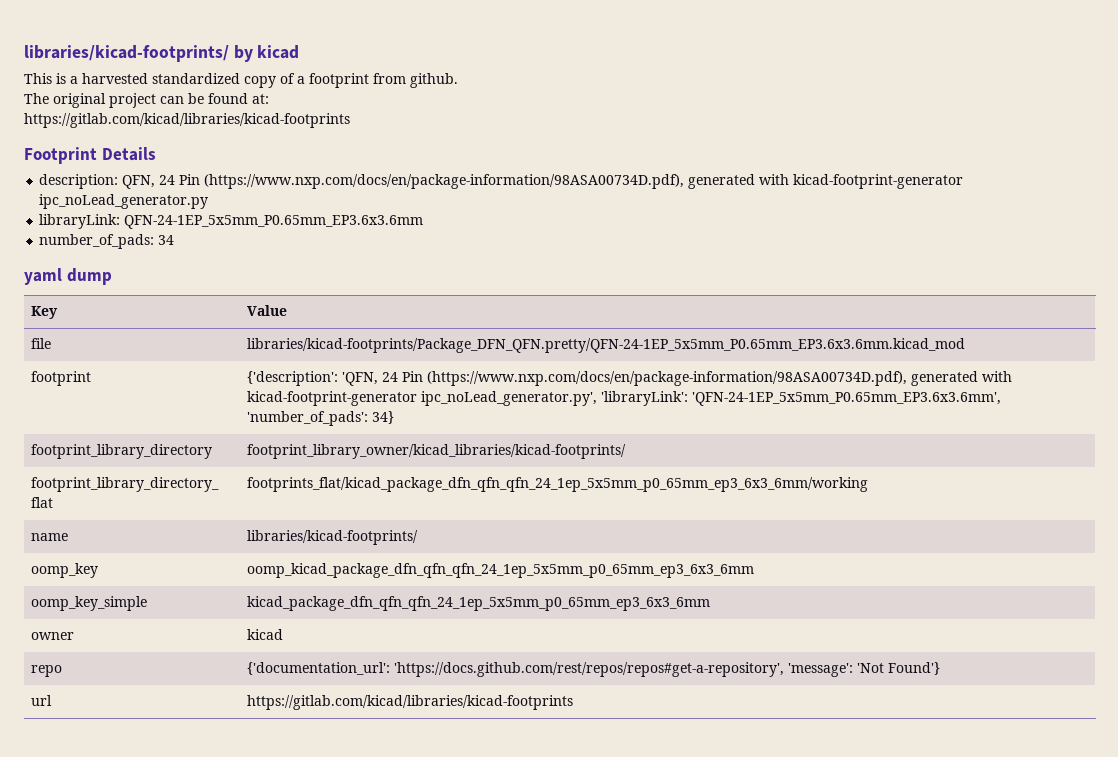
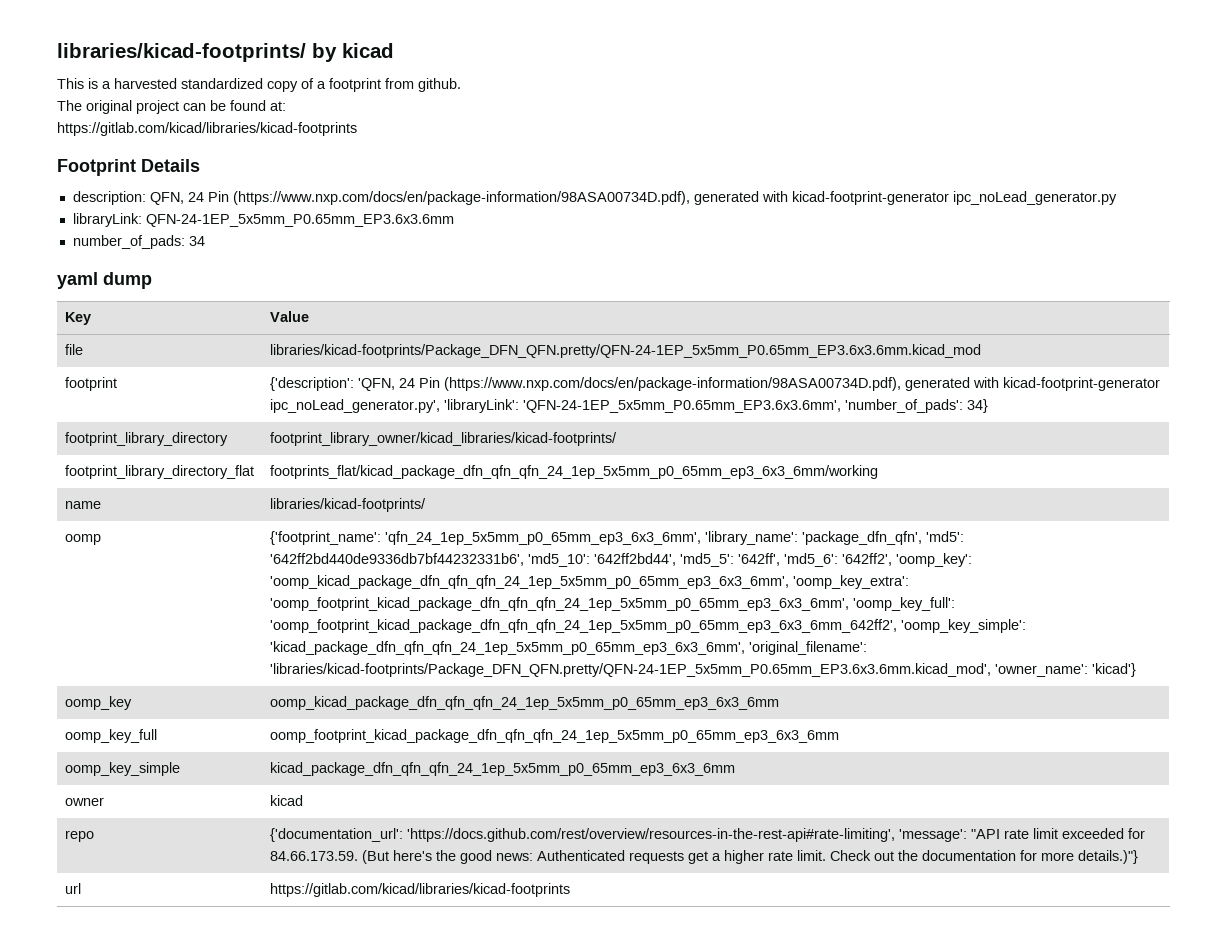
+ oomp | {'footprint_name': 'qfn_24_1ep_5x5mm_p0_65mm_ep3_6x3_6mm', 'library_name': 'package_dfn_qfn', 'md5': '642ff2bd440de9336db7bf44232331b6', 'md5_10': '642ff2bd44', 'md5_5': '642ff', 'md5_6': '642ff2', 'oomp_key': 'oomp_kicad_package_dfn_qfn_qfn_24_1ep_5x5mm_p0_65mm_ep3_6x3_6mm', 'oomp_key_extra': 'oomp_footprint_kicad_package_dfn_qfn_qfn_24_1ep_5x5mm_p0_65mm_ep3_6x3_6mm', 'oomp_key_full': 'oomp_footprint_kicad_package_dfn_qfn_qfn_24_1ep_5x5mm_p0_65mm_ep3_6x3_6mm_642ff2', 'oomp_key_simple': 'kicad_package_dfn_qfn_qfn_24_1ep_5x5mm_p0_65mm_ep3_6x3_6mm', 'original_filename': 'libraries/kicad-footprints/Package_DFN_QFN.pretty/QFN-24-1EP_5x5mm_P0.65mm_EP3.6x3.6mm.kicad_mod', 'owner_name': 'kicad'}
+ oomp_key_full | oomp_footprint_kicad_package_dfn_qfn_qfn_24_1ep_5x5mm_p0_65mm_ep3_6x3_6mm
- repo | {'documentation_url': 'https://docs.github.com/rest/repos/repos#get-a-repository', 'message': 'Not Found'}
+ repo | {'documentation_url': 'https://docs.github.com/rest/overview/resources-in-the-rest-api#rate-limiting', 'message': "API rate limit exceeded for 84.66.173.59. (But here's the good news: Authenticated requests get a higher rate limit. Check out the documentation for more details.)"}

